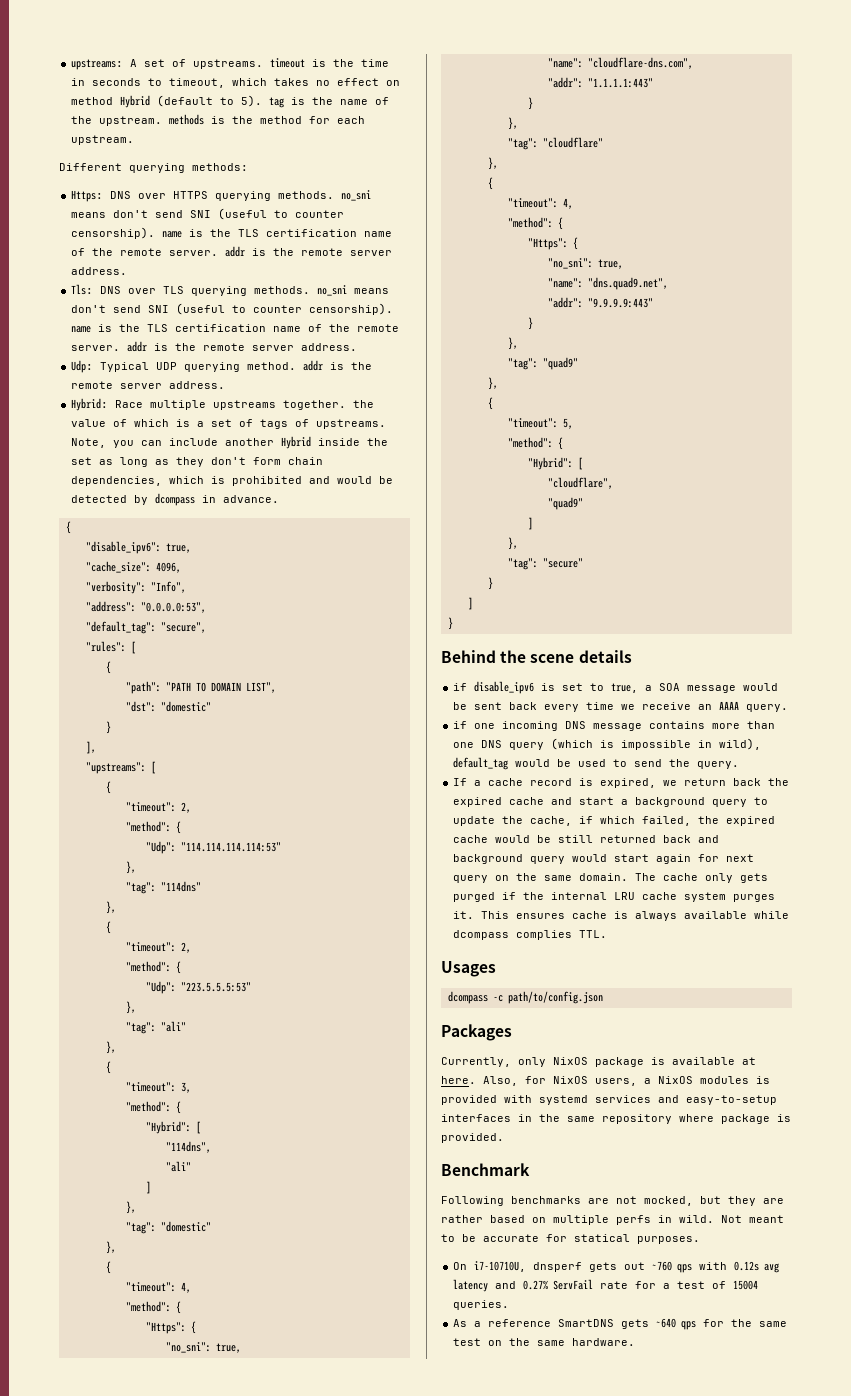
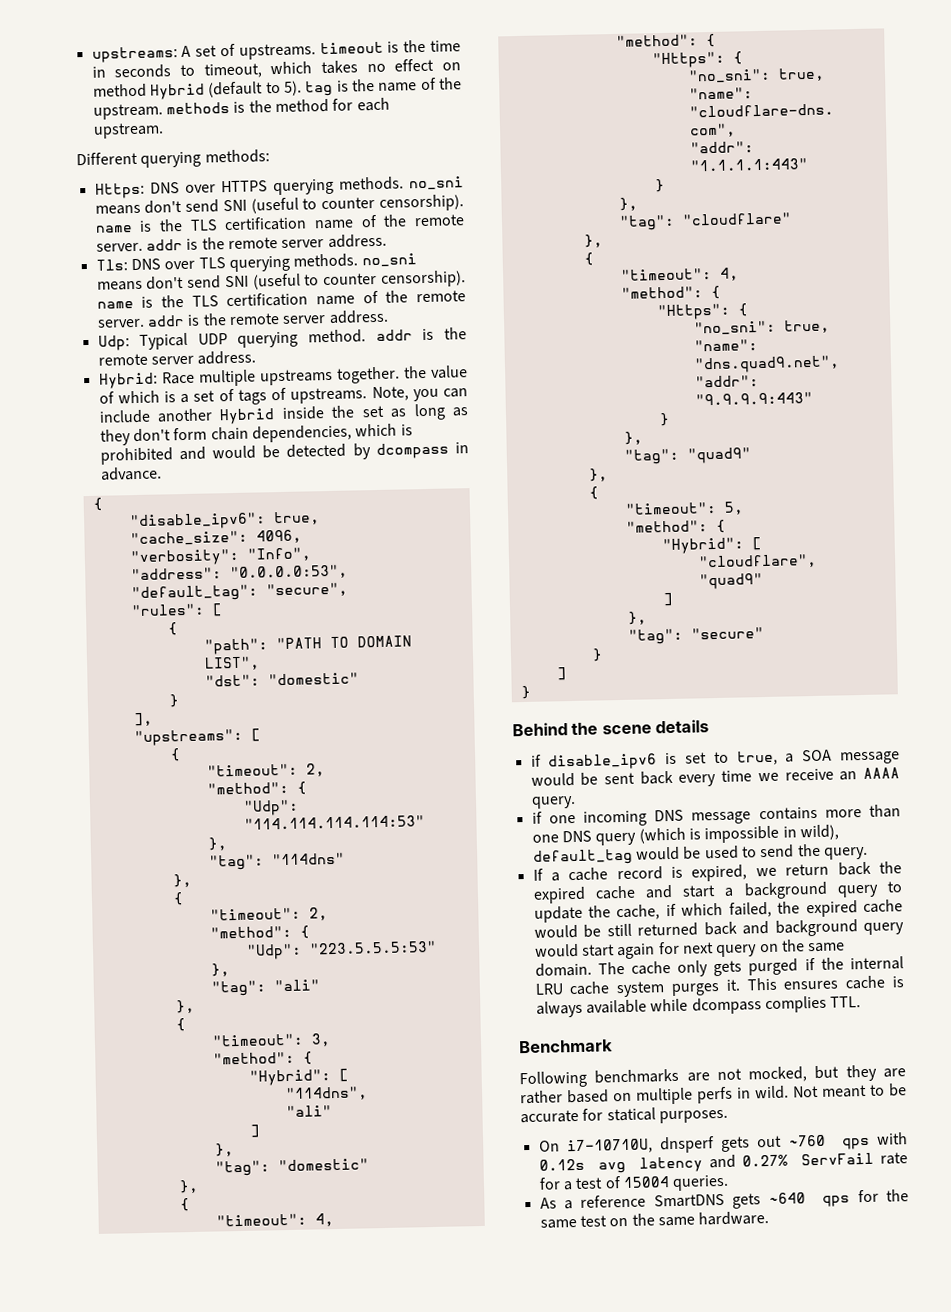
- Usages
- dcompass -c path/to/config.json
- Packages
- Currently, only NixOS package is available at here. Also, for NixOS users, a NixOS modules is provided with systemd services and easy-to-setup interfaces in the same repository where package is provided.

